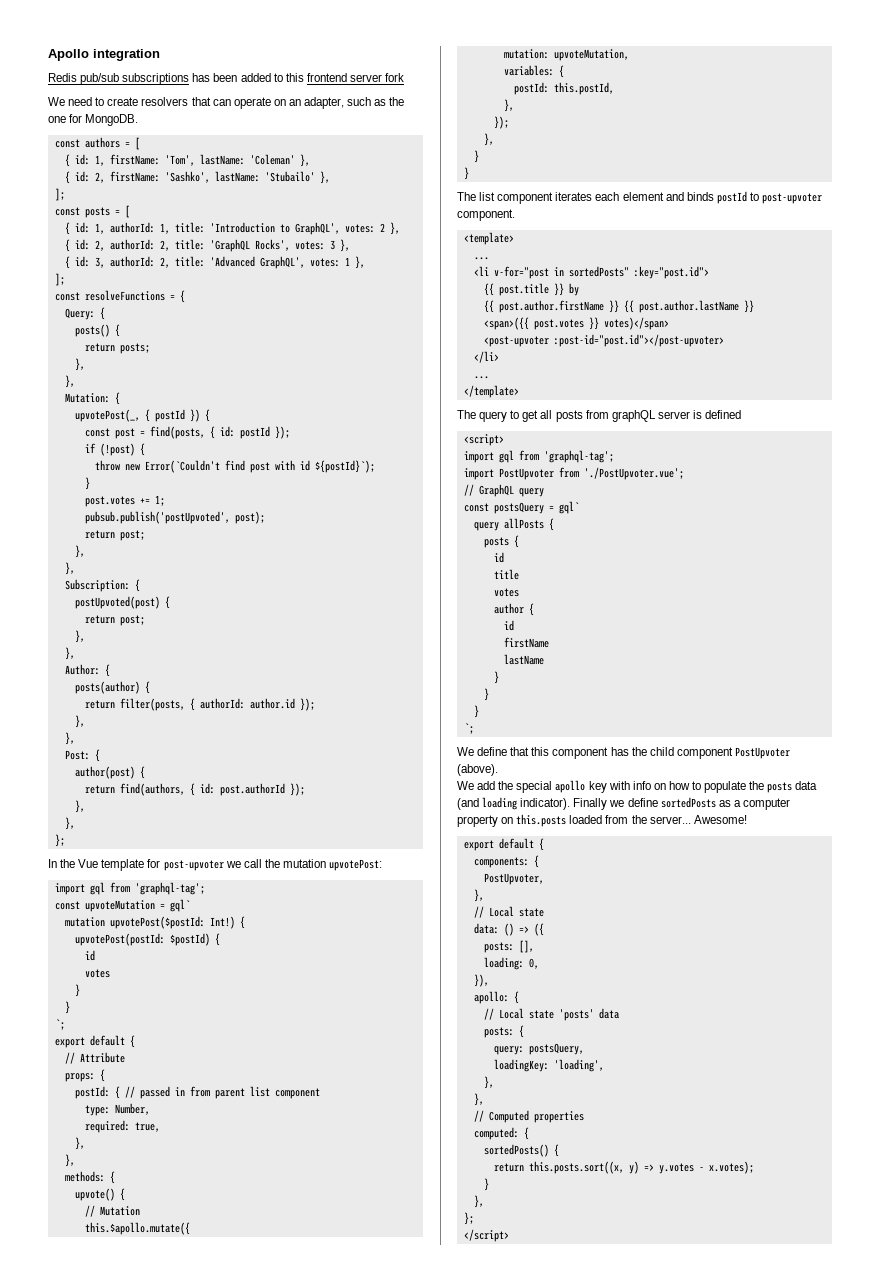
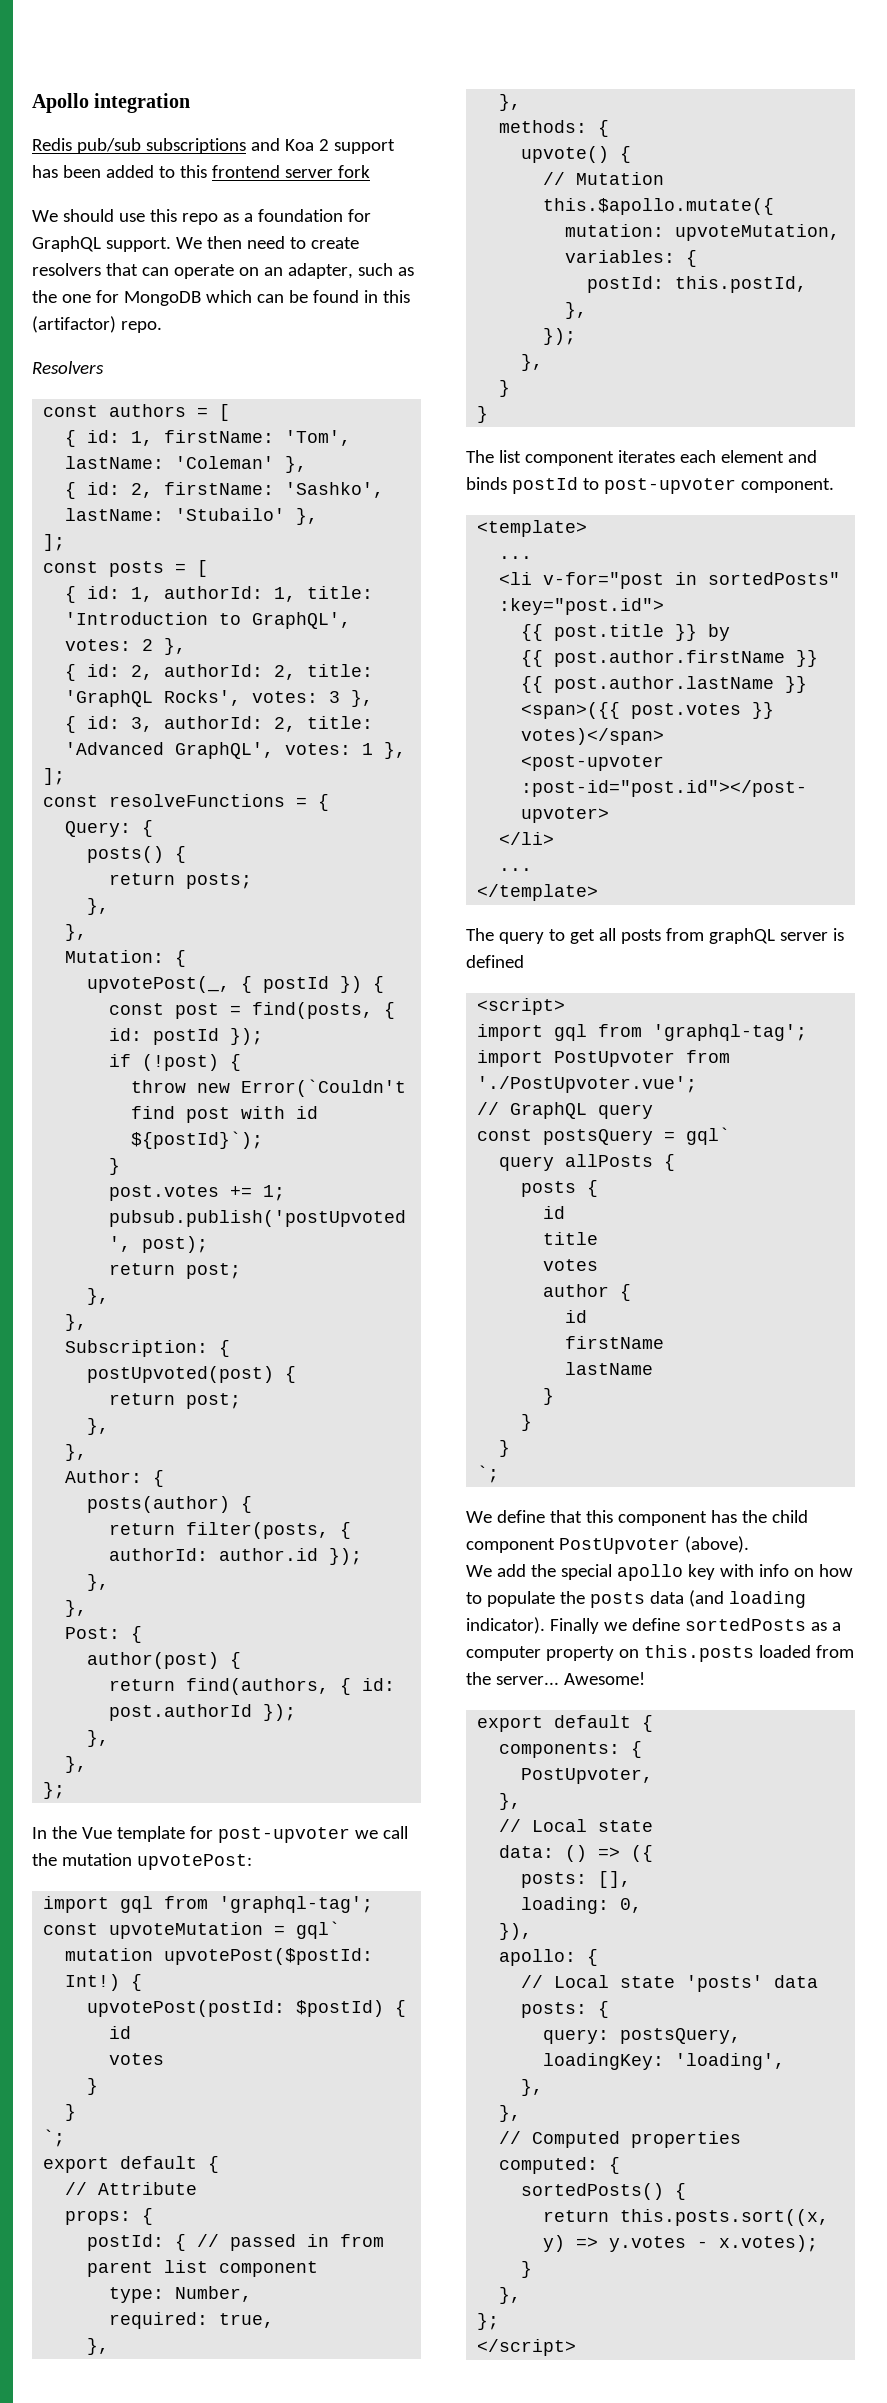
- Redis pub/sub subscriptions has been added to this frontend server fork
+ Redis pub/sub subscriptions and Koa 2 support has been added to this frontend server fork
- We need to create resolvers that can operate on an adapter, such as the one for MongoDB.
+ We should use this repo as a foundation for GraphQL support. We then need to create resolvers that can operate on an adapter, such as the one for MongoDB which can be found in this (artifactor) repo.
+ Resolvers

